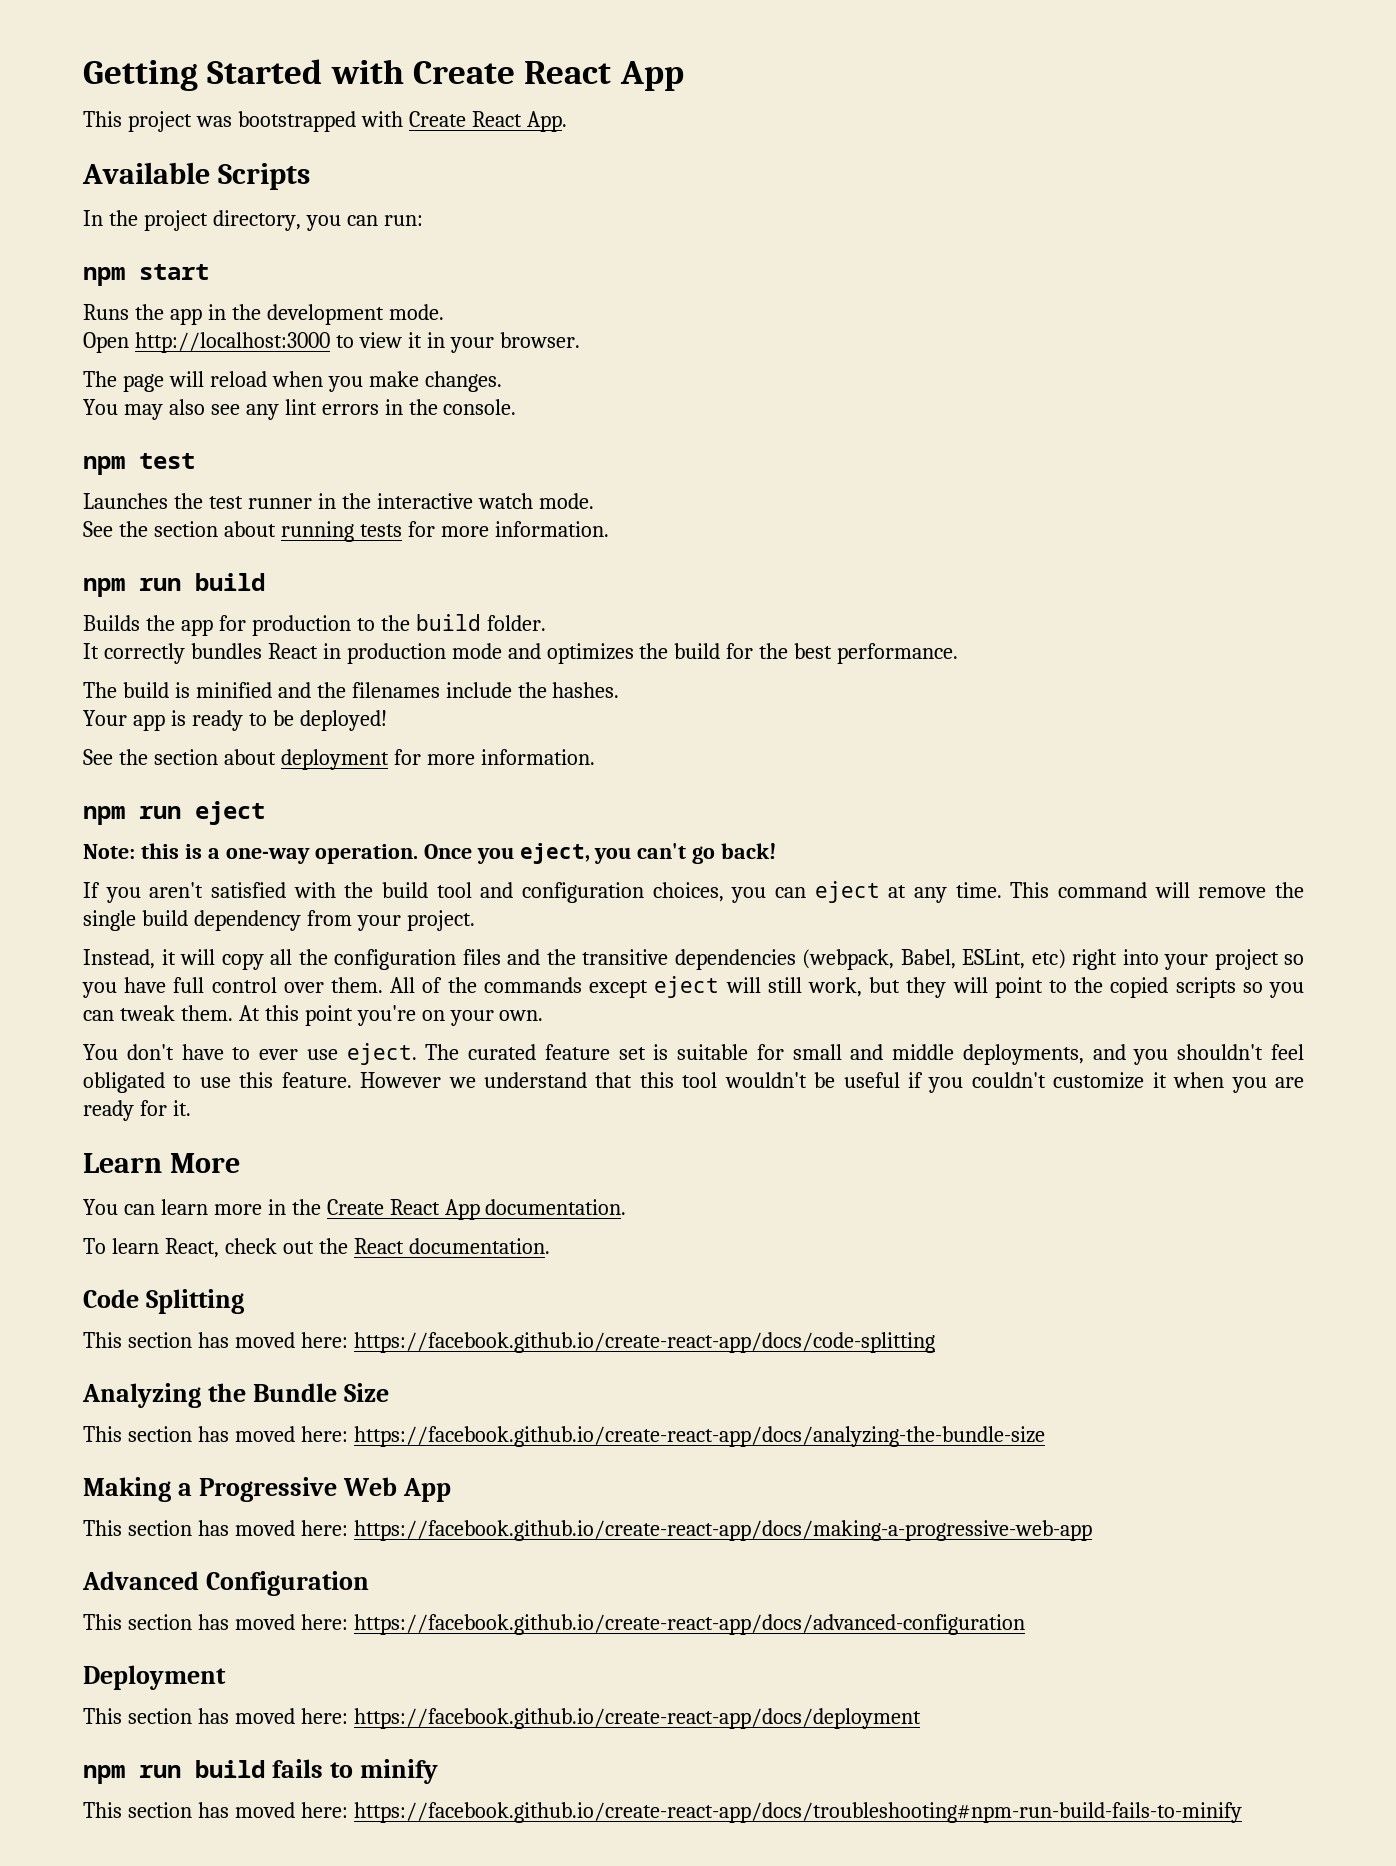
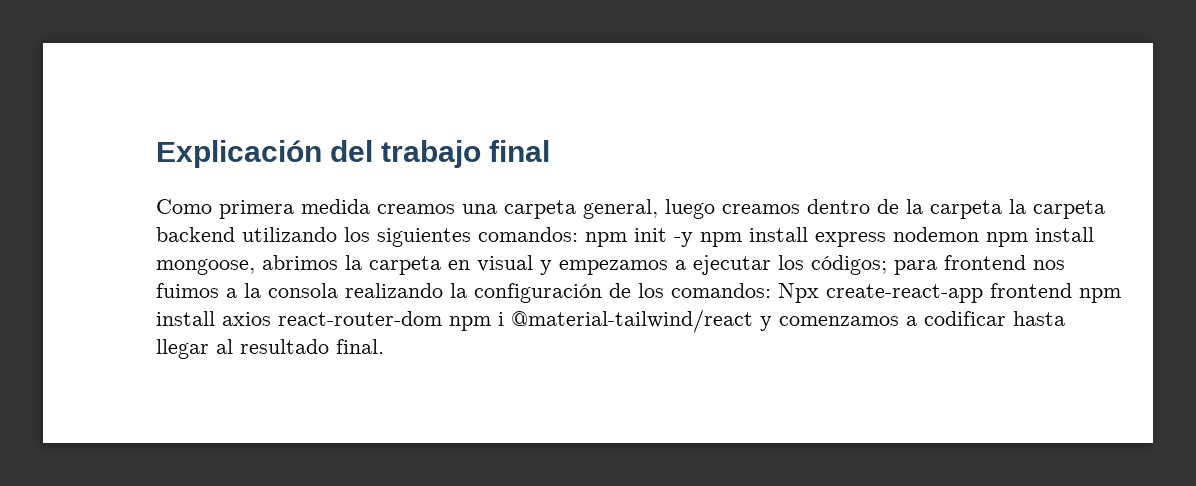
- Getting Started with Create React App
- This project was bootstrapped with Create React App.
- Available Scripts
- In the project directory, you can run:
- npm start
- Runs the app in the development mode.
- Open http://localhost:3000 to view it in your browser.
- The page will reload when you make changes.
- You may also see any lint errors in the console.
- npm test
- Launches the test runner in the interactive watch mode.
- See the section about running tests for more information.
- npm run build
- Builds the app for production to the build folder.
- It correctly bundles React in production mode and optimizes the build for the best performance.
- The build is minified and the filenames include the hashes.
- Your app is ready to be deployed!
- See the section about deployment for more information.
- npm run eject
- Note: this is a one-way operation. Once you eject, you can't go back!
- If you aren't satisfied with the build tool and configuration choices, you can eject at any time. This command will remove the single build dependency from your project.
- Instead, it will copy all the configuration files and the transitive dependencies (webpack, Babel, ESLint, etc) right into your project so you have full control over them. All of the commands except eject will still work, but they will point to the copied scripts so you can tweak them. At this point you're on your own.
- You don't have to ever use eject. The curated feature set is suitable for small and middle deployments, and you shouldn't feel obligated to use this feature. However we understand that this tool wouldn't be useful if you couldn't customize it when you are ready for it.
- Learn More
- You can learn more in the Create React App documentation.
- To learn React, check out the React documentation.
- Code Splitting
- This section has moved here: https://facebook.github.io/create-react-app/docs/code-splitting
- Analyzing the Bundle Size
- This section has moved here: https://facebook.github.io/create-react-app/docs/analyzing-the-bundle-size
- Making a Progressive Web App
- This section has moved here: https://facebook.github.io/create-react-app/docs/making-a-progressive-web-app
- Advanced Configuration
- This section has moved here: https://facebook.github.io/create-react-app/docs/advanced-configuration
- Deployment
- This section has moved here: https://facebook.github.io/create-react-app/docs/deployment
- npm run build fails to minify
- This section has moved here: https://facebook.github.io/create-react-app/docs/troubleshooting#npm-run-build-fails-to-minify
+ Explicación del trabajo final
+ Como primera medida creamos una carpeta general, luego creamos dentro de la carpeta la carpeta backend utilizando los siguientes comandos: npm init -y npm install express nodemon npm install mongoose, abrimos la carpeta en visual y empezamos a ejecutar los códigos; para frontend nos fuimos a la consola realizando la configuración de los comandos: Npx create-react-app frontend npm install axios react-router-dom npm i @material-tailwind/react y comenzamos a codificar hasta llegar al resultado final.

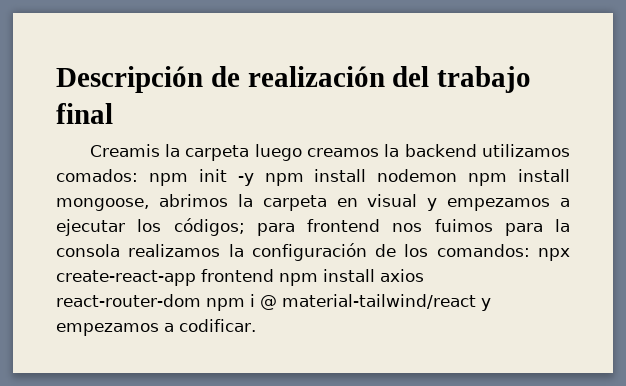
- Explicación del trabajo final
+ Descripción de realización del trabajo final
- Como primera medida creamos una carpeta general, luego creamos dentro de la carpeta la carpeta backend utilizando los siguientes comandos: npm init -y npm install express nodemon npm install mongoose, abrimos la carpeta en visual y empezamos a ejecutar los códigos; para frontend nos fuimos a la consola realizando la configuración de los comandos: Npx create-react-app frontend npm install axios react-router-dom npm i @material-tailwind/react y comenzamos a codificar hasta llegar al resultado final.
+ Creamis la carpeta luego creamos la backend utilizamos comados: npm init -y npm install nodemon npm install mongoose, abrimos la carpeta en visual y empezamos a ejecutar los códigos; para frontend nos fuimos para la consola realizamos la configuración de los comandos: npx create-react-app frontend npm install axios react-router-dom npm i @ material-tailwind/react y empezamos a codificar.

